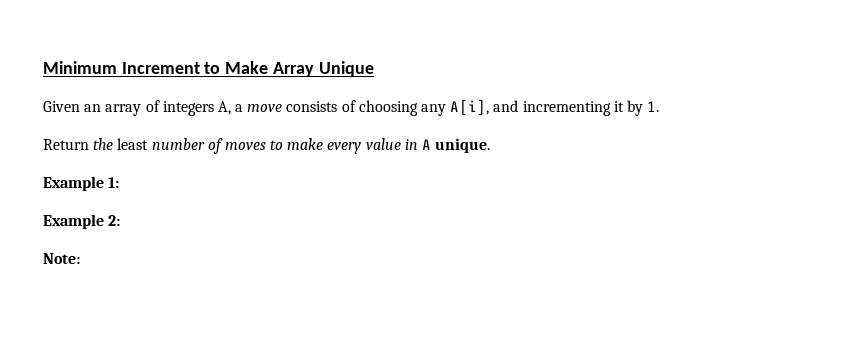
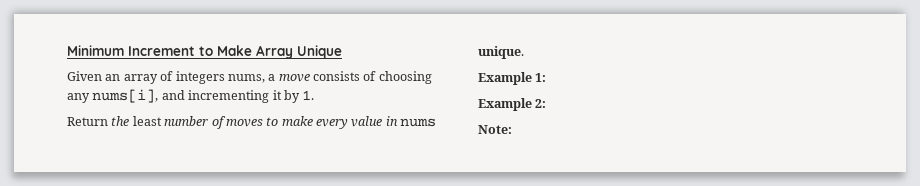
- Given an array of integers A, a move consists of choosing any A[i], and incrementing it by 1.
+ Given an array of integers nums, a move consists of choosing any nums[i], and incrementing it by 1.
- Return the least number of moves to make every value in A unique.
+ Return the least number of moves to make every value in nums unique.

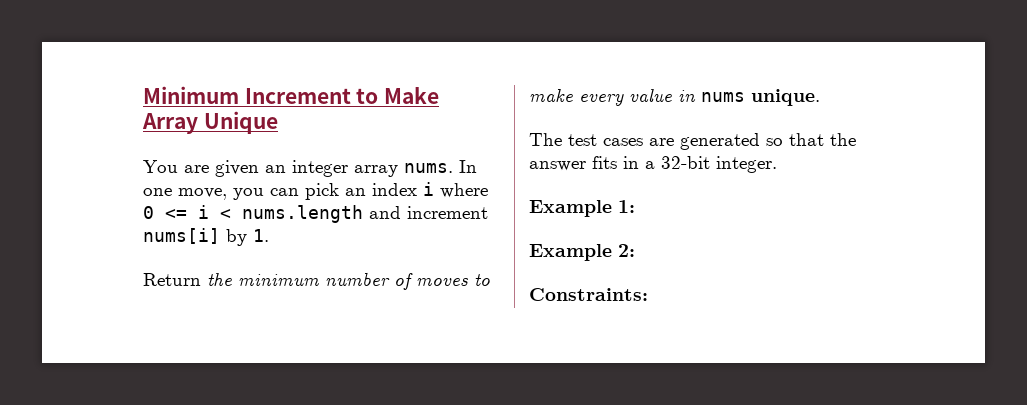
- Given an array of integers nums, a move consists of choosing any nums[i], and incrementing it by 1.
+ You are given an integer array nums. In one move, you can pick an index i where 0 <= i < nums.length and increment nums[i] by 1.
- Return the least number of moves to make every value in nums unique.
+ Return the minimum number of moves to make every value in nums unique.
+ The test cases are generated so that the answer fits in a 32-bit integer.
- Note:
+ Constraints:

